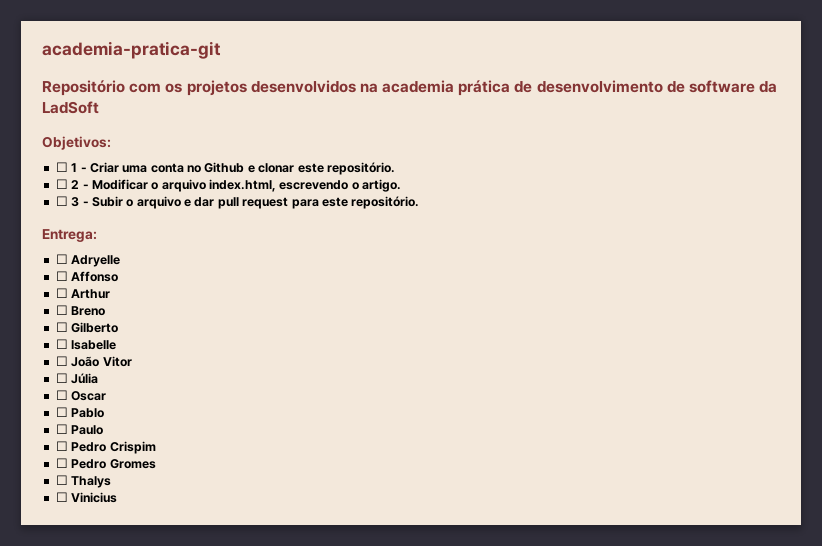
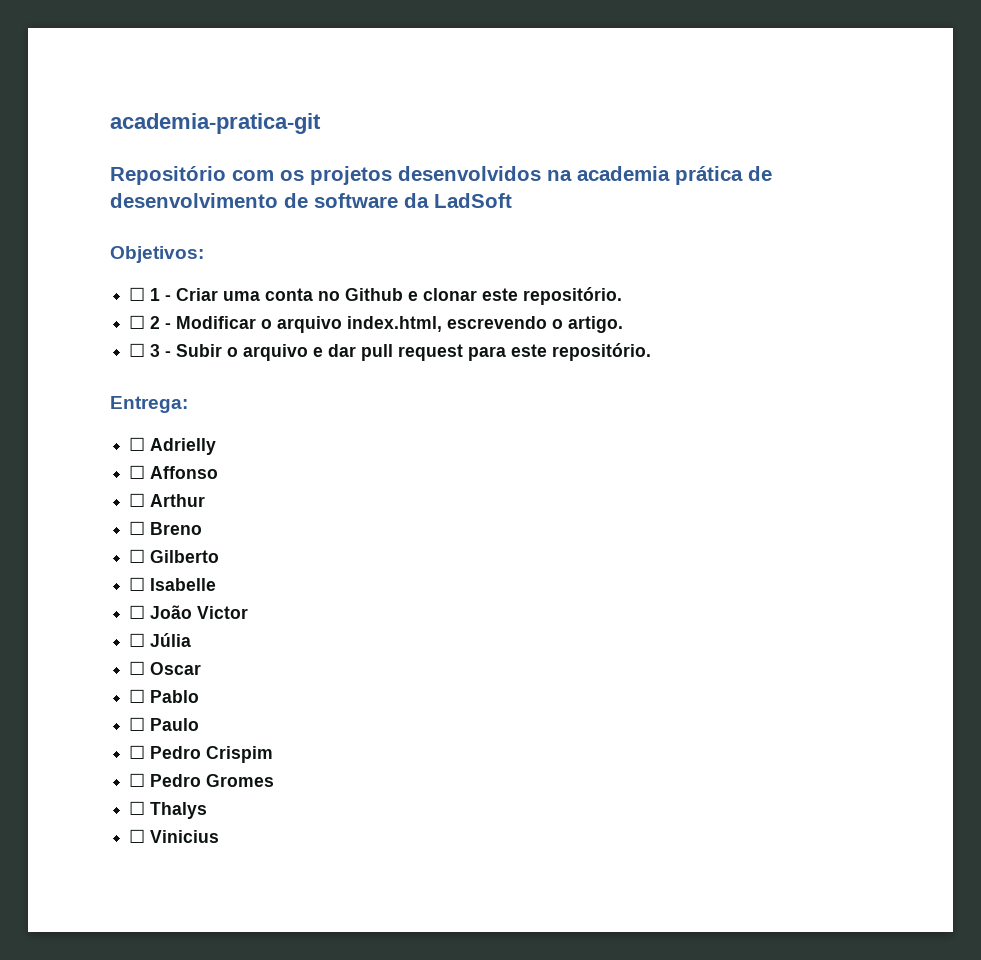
- ☐ Adryelle
+ ☐ Adrielly
- ☐ João Vitor
+ ☐ João Victor

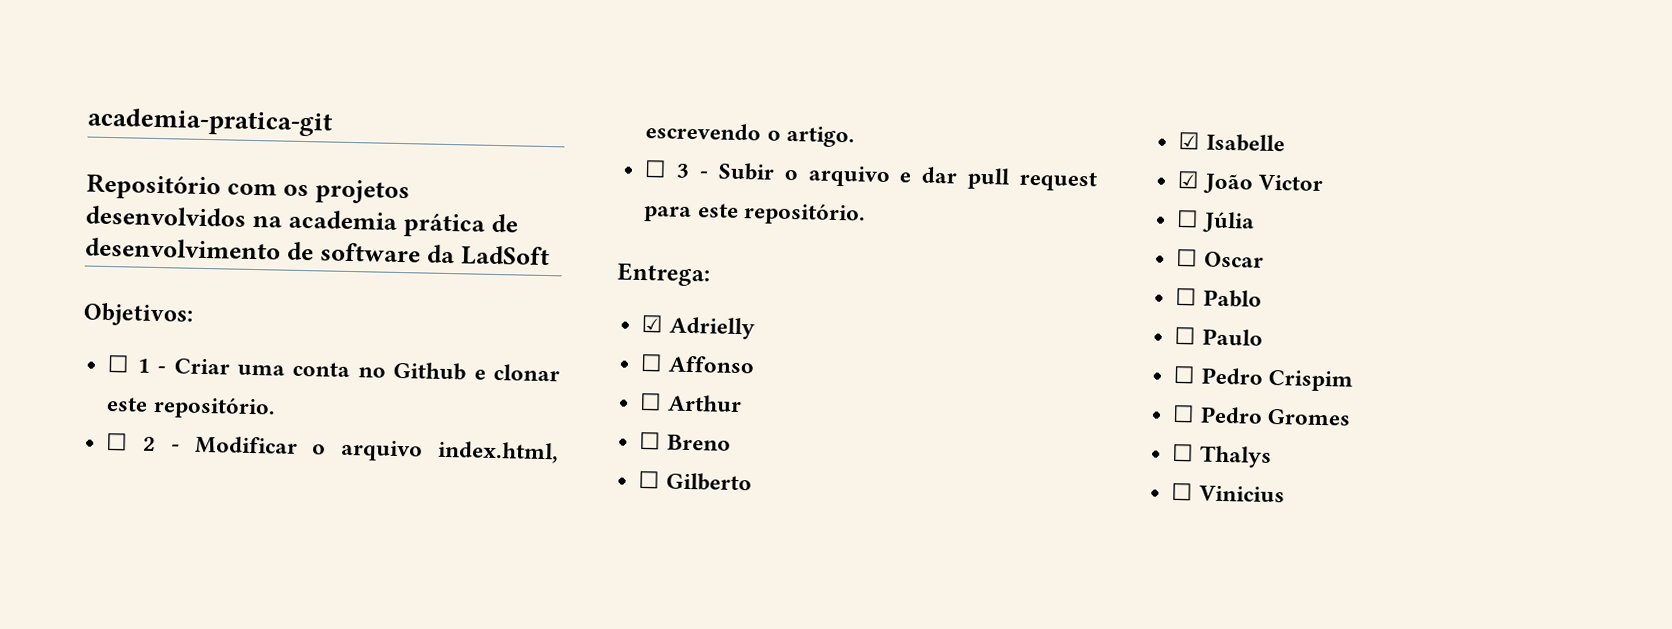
- ☐ Adrielly
+ ☑ Adrielly
- ☐ Isabelle
+ ☑ Isabelle
- ☐ João Victor
+ ☑ João Victor

